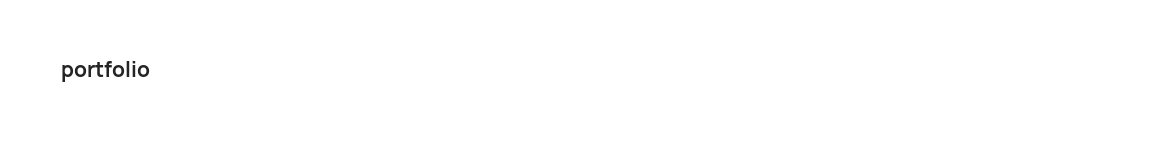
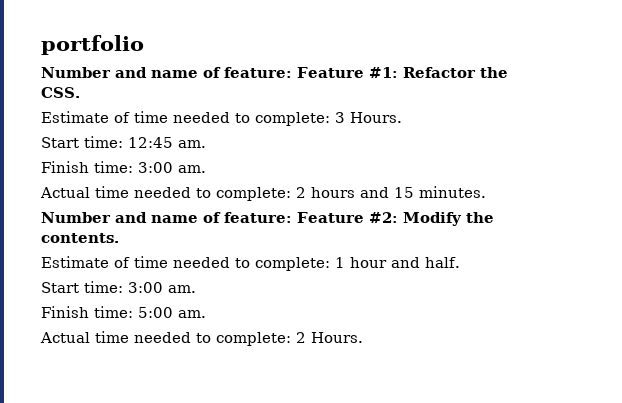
+ Number and name of feature: Feature #1: Refactor the CSS.
+ Estimate of time needed to complete: 3 Hours.
+ Start time: 12:45 am.
+ Finish time: 3:00 am.
+ Actual time needed to complete: 2 hours and 15 minutes.
+ Number and name of feature: Feature #2: Modify the contents.
+ Estimate of time needed to complete: 1 hour and half.
+ Start time: 3:00 am.
+ Finish time: 5:00 am.
+ Actual time needed to complete: 2 Hours.

